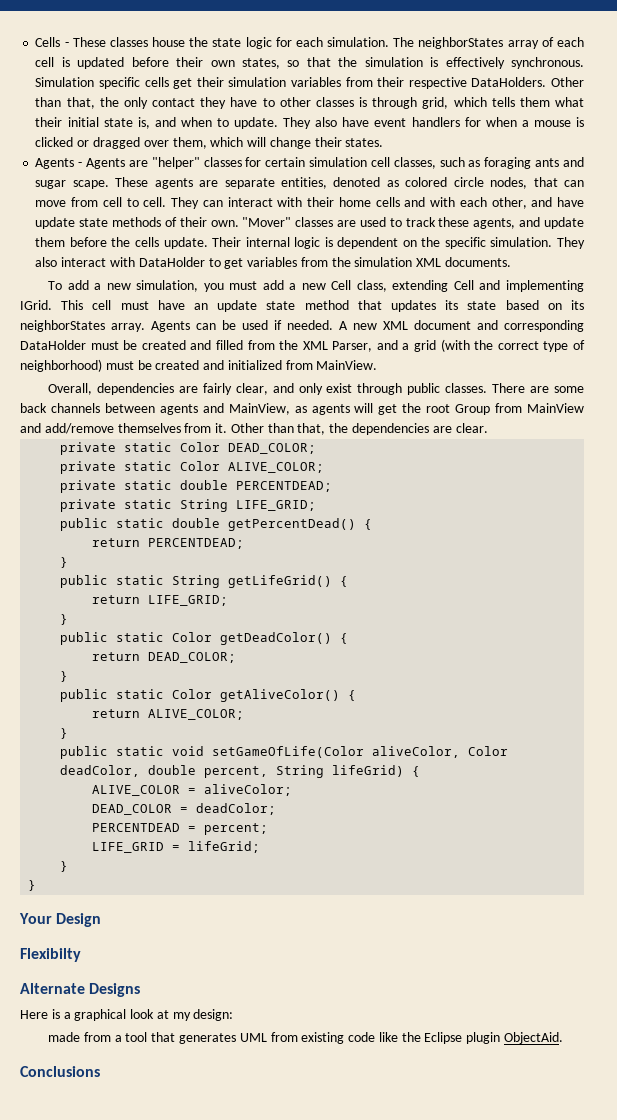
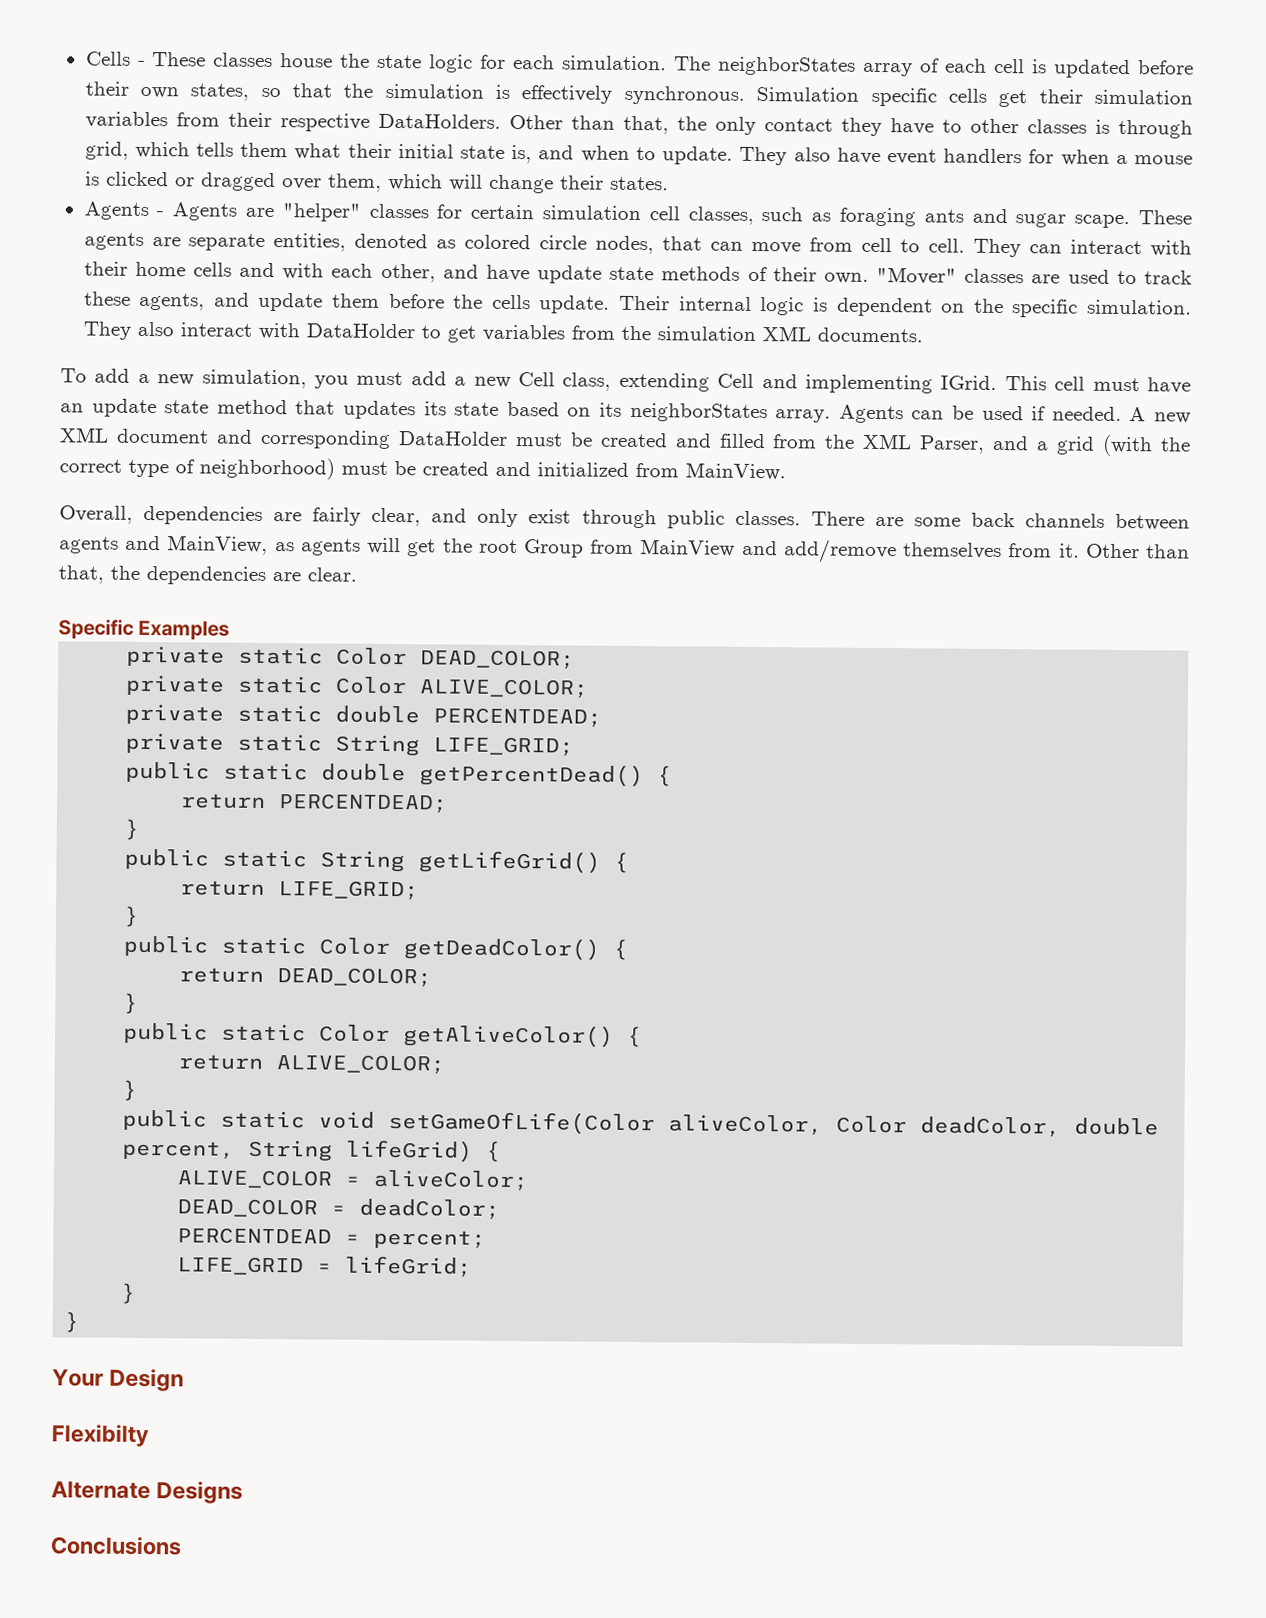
+ Specific Examples
- Here is a graphical look at my design:
- made from a tool that generates UML from existing code like the Eclipse plugin ObjectAid.

